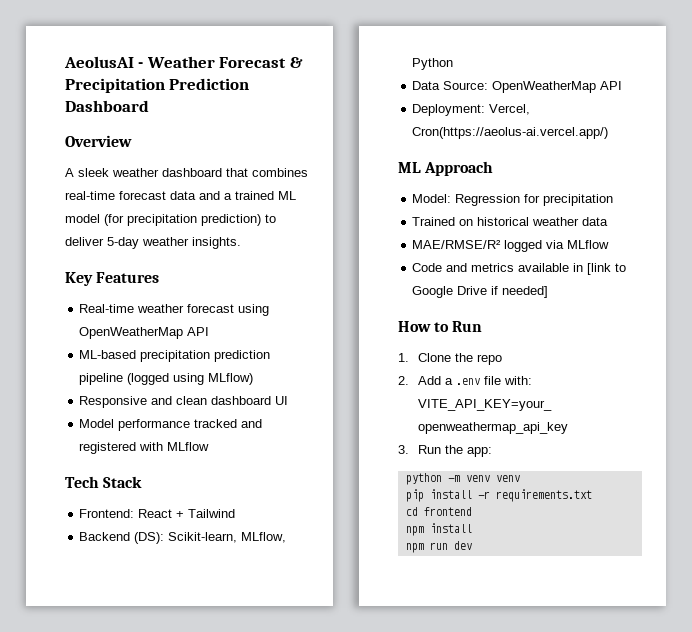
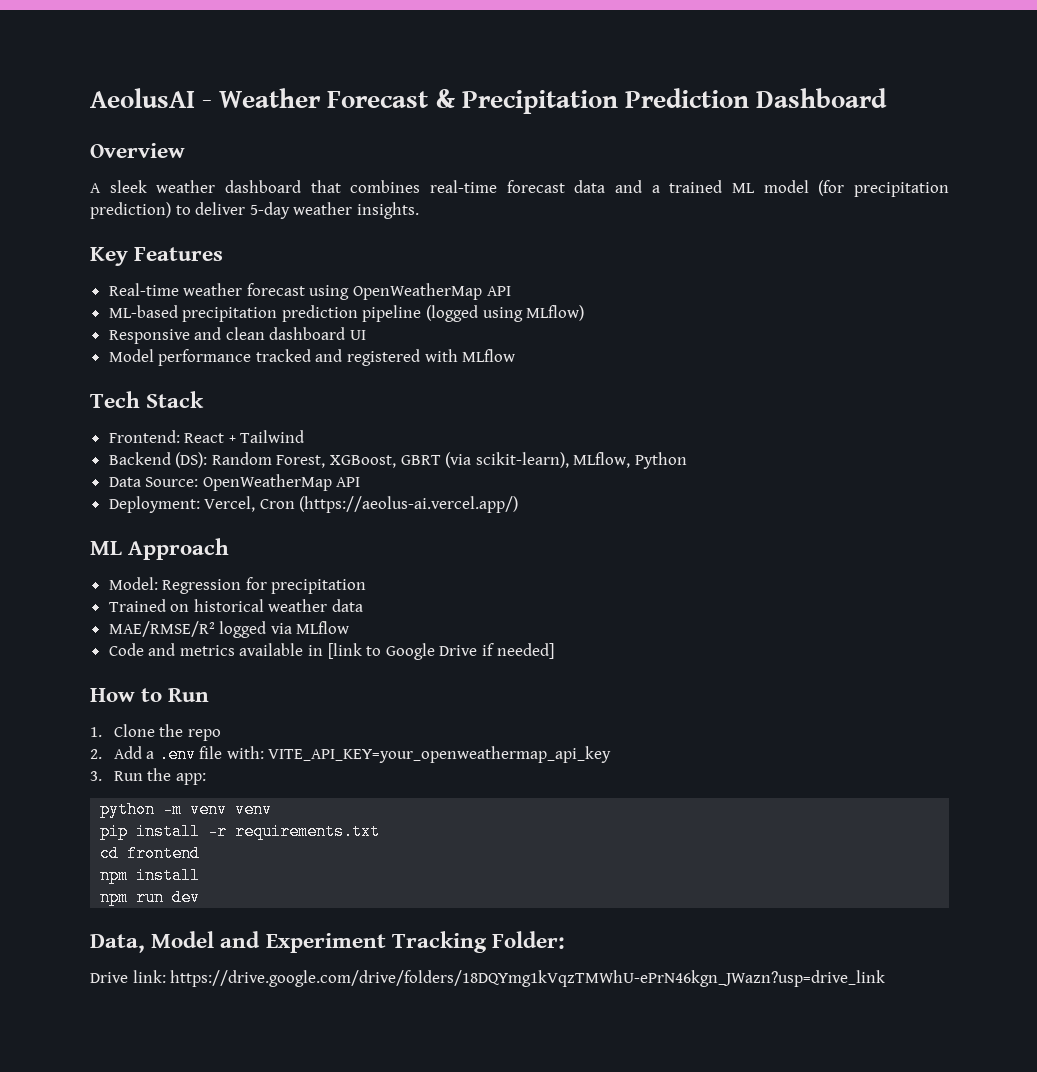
- Backend (DS): Scikit-learn, MLflow, Python
+ Backend (DS): Random Forest, XGBoost, GBRT (via scikit-learn), MLflow, Python
- Deployment: Vercel, Cron(https://aeolus-ai.vercel.app/)
+ Deployment: Vercel, Cron (https://aeolus-ai.vercel.app/)
+ Data, Model and Experiment Tracking Folder:
+ Drive link: https://drive.google.com/drive/folders/18DQYmg1kVqzTMWhU-ePrN46kgn_JWazn?usp=drive_link

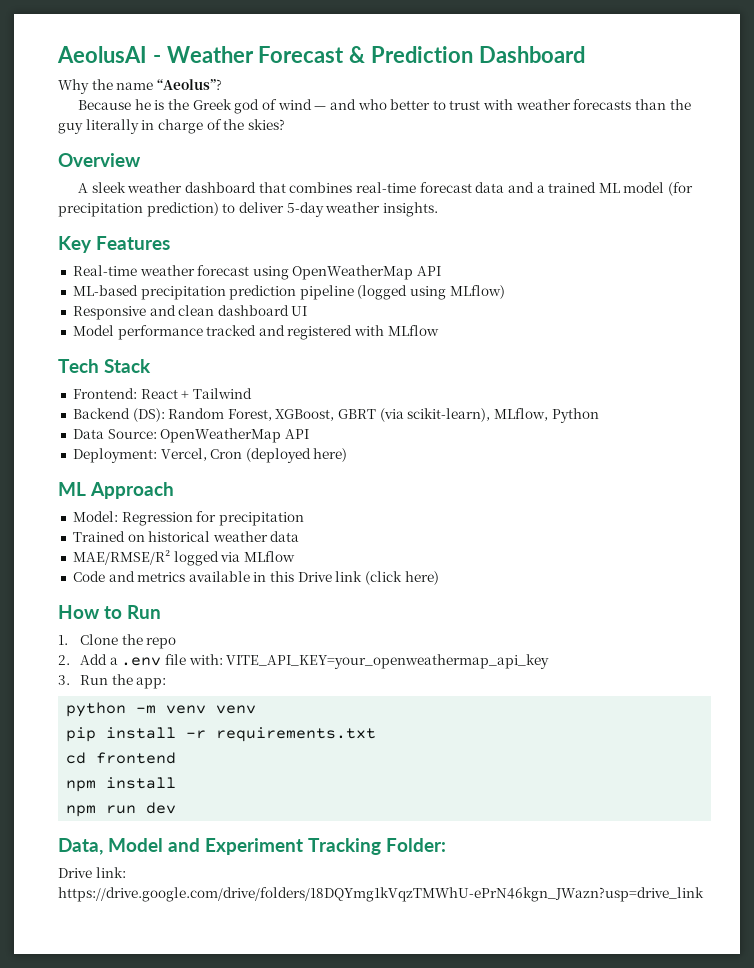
- AeolusAI - Weather Forecast & Precipitation Prediction Dashboard
+ AeolusAI - Weather Forecast & Prediction Dashboard
+ Why the name “Aeolus”?
+ Because he is the Greek god of wind — and who better to trust with weather forecasts than the guy literally in charge of the skies?
- Deployment: Vercel, Cron (https://aeolus-ai.vercel.app/)
+ Deployment: Vercel, Cron (deployed here)
- Code and metrics available in [link to Google Drive if needed]
+ Code and metrics available in this Drive link (click here)

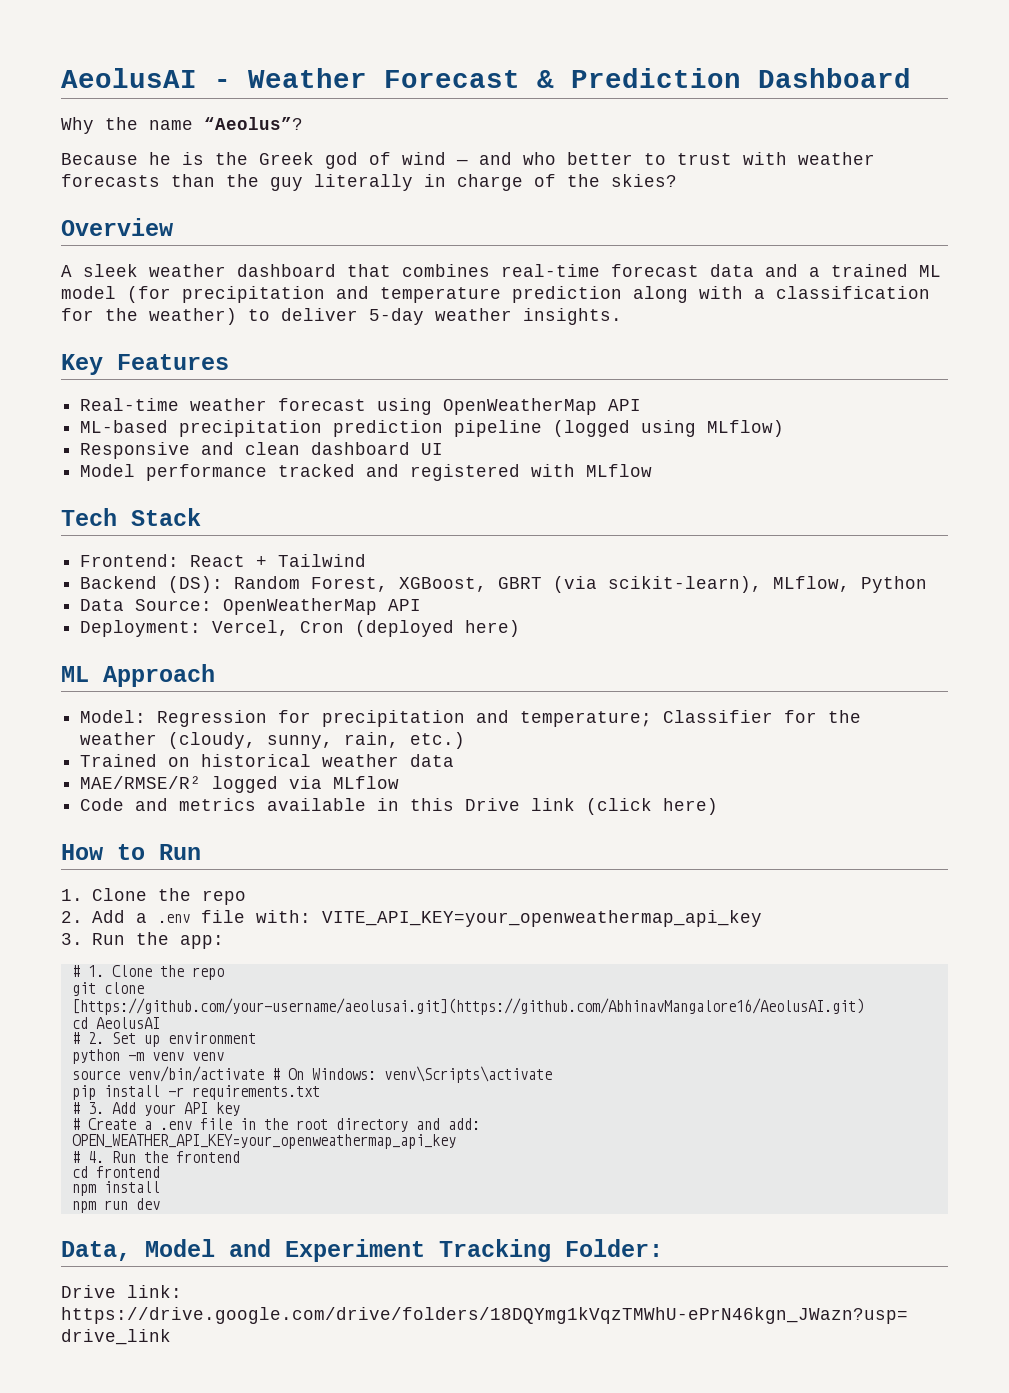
- A sleek weather dashboard that combines real-time forecast data and a trained ML model (for precipitation prediction) to deliver 5-day weather insights.
+ A sleek weather dashboard that combines real-time forecast data and a trained ML model (for precipitation and temperature prediction along with a classification for the weather) to deliver 5-day weather insights.
- Model: Regression for precipitation
+ Model: Regression for precipitation and temperature; Classifier for the weather (cloudy, sunny, rain, etc.)
+ # 1. Clone the repo
+ git clone [https://github.com/your-username/aeolusai.git](https://github.com/AbhinavMangalore16/AeolusAI.git)
+ cd AeolusAI
+ # 2. Set up environment
  python -m venv venv
+ source venv/bin/activate # On Windows: venv\Scripts\activate
  pip install -r requirements.txt
+ # 3. Add your API key
+ # Create a .env file in the root directory and add:
+ OPEN_WEATHER_API_KEY=your_openweathermap_api_key
+ # 4. Run the frontend

